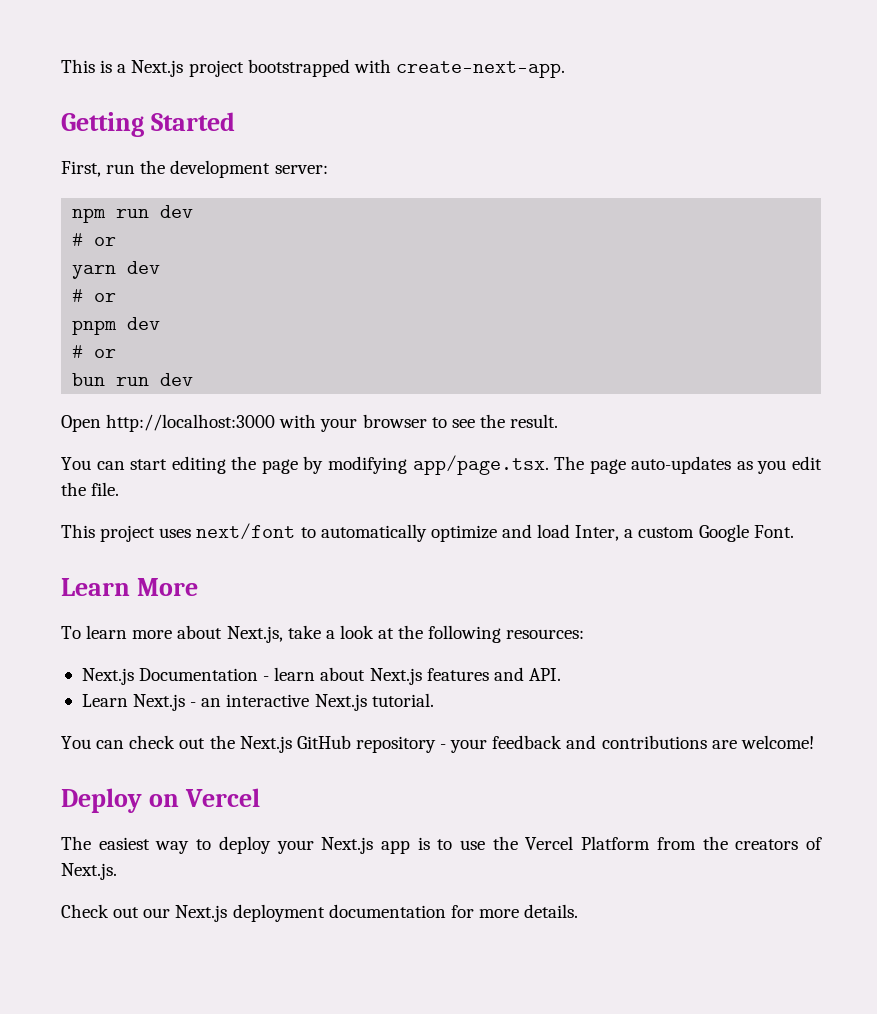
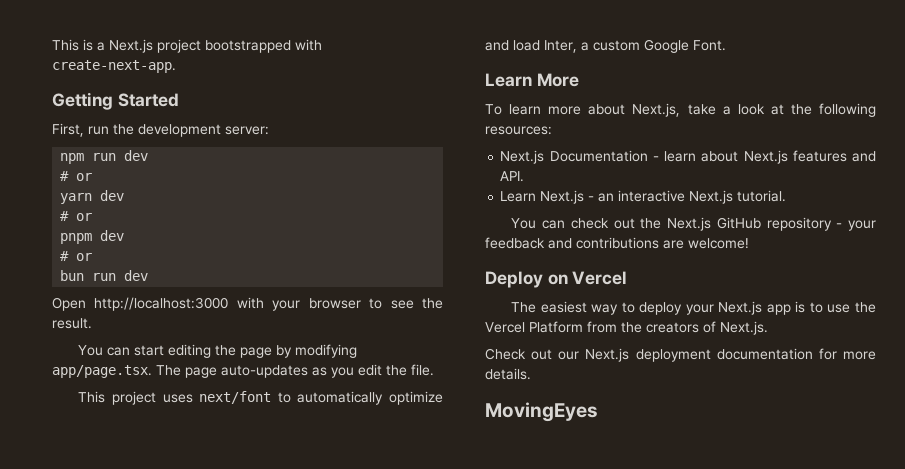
+ MovingEyes

